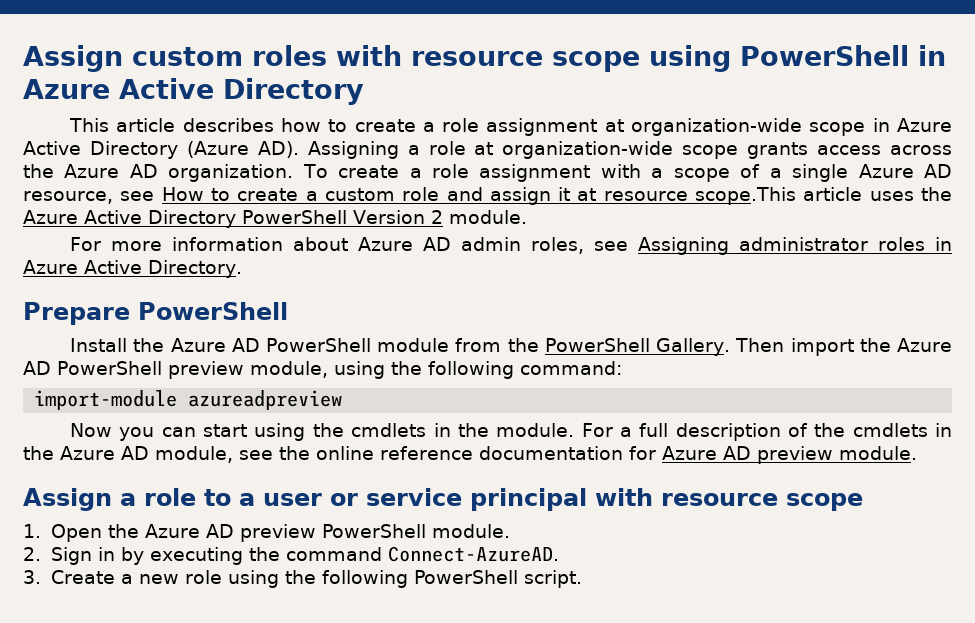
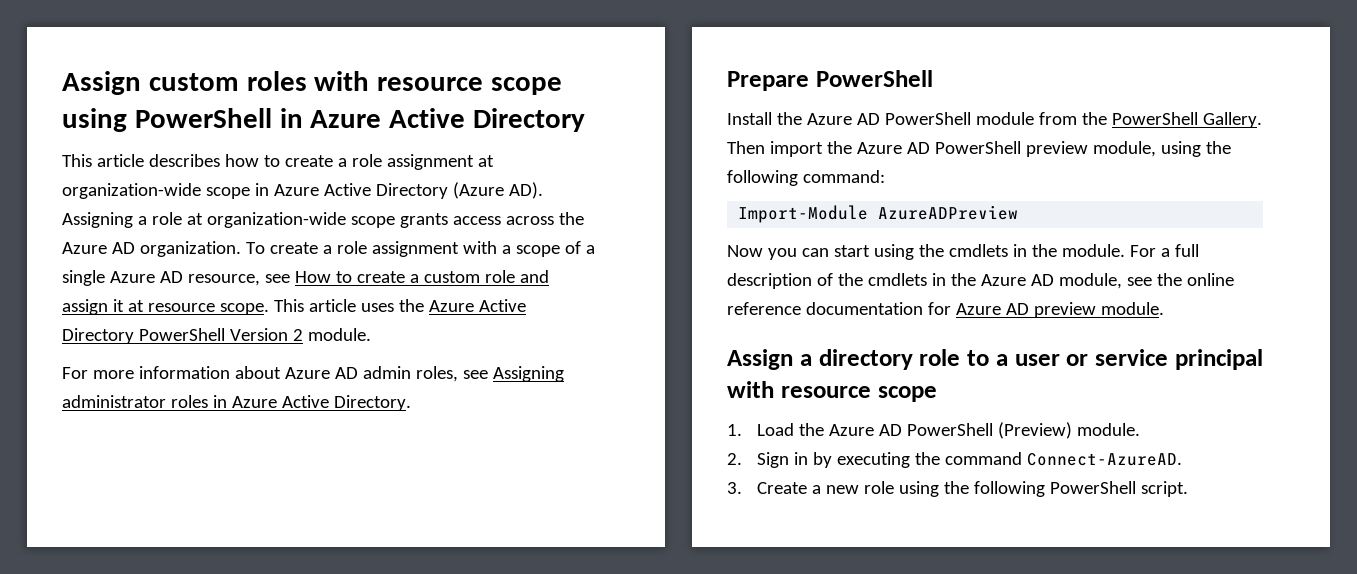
- To create a role assignment with a scope of a single Azure AD resource, see How to create a custom role and assign it at resource scope.This article uses the Azure Active Directory PowerShell Version 2 module.
+ To create a role assignment with a scope of a single Azure AD resource, see How to create a custom role and assign it at resource scope. This article uses the Azure Active Directory PowerShell Version 2 module.
- import-module azureadpreview
+ Import-Module AzureADPreview
- Assign a role to a user or service principal with resource scope
+ Assign a directory role to a user or service principal with resource scope
- 1. Open the Azure AD preview PowerShell module.
+ 1. Load the Azure AD PowerShell (Preview) module.

